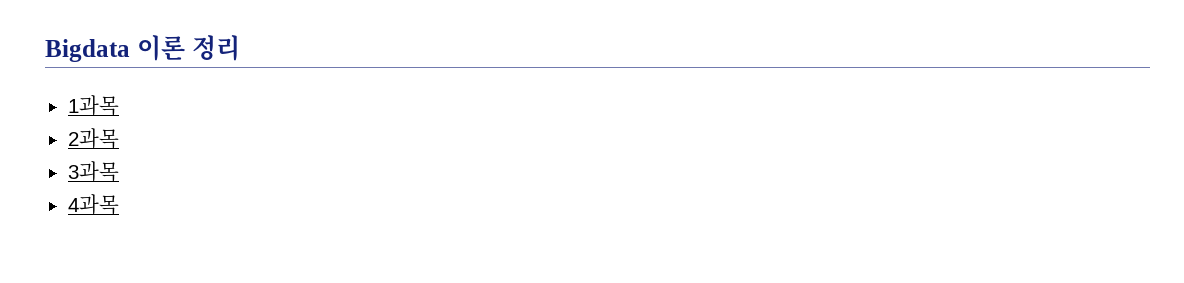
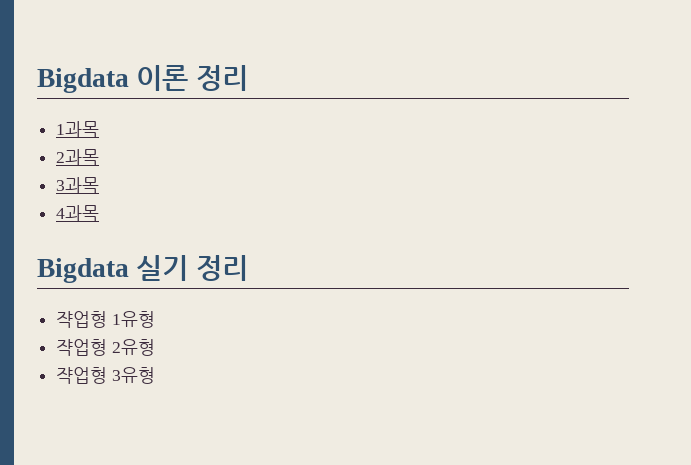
+ Bigdata 실기 정리
+ 쟉업형 1유형
+ 쟉업형 2유형
+ 쟉업형 3유형

